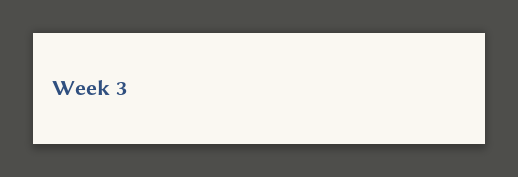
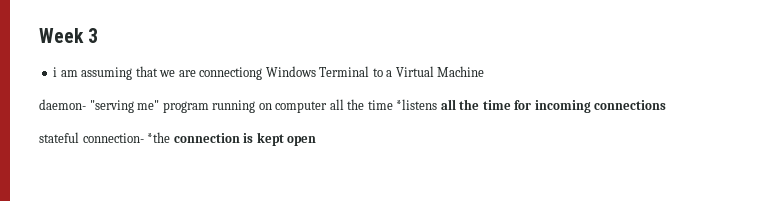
+ i am assuming that we are connectiong Windows Terminal to a Virtual Machine
+ daemon- "serving me" program running on computer all the time *listens all the time for incoming connections
+ stateful connection- *the connection is kept open

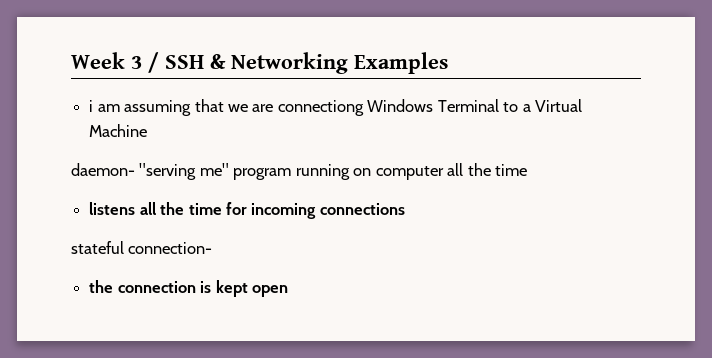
- Week 3
+ Week 3 / SSH & Networking Examples
- daemon- "serving me" program running on computer all the time *listens all the time for incoming connections
+ daemon- "serving me" program running on computer all the time
+ listens all the time for incoming connections
- stateful connection- *the connection is kept open
+ stateful connection-
+ the connection is kept open

